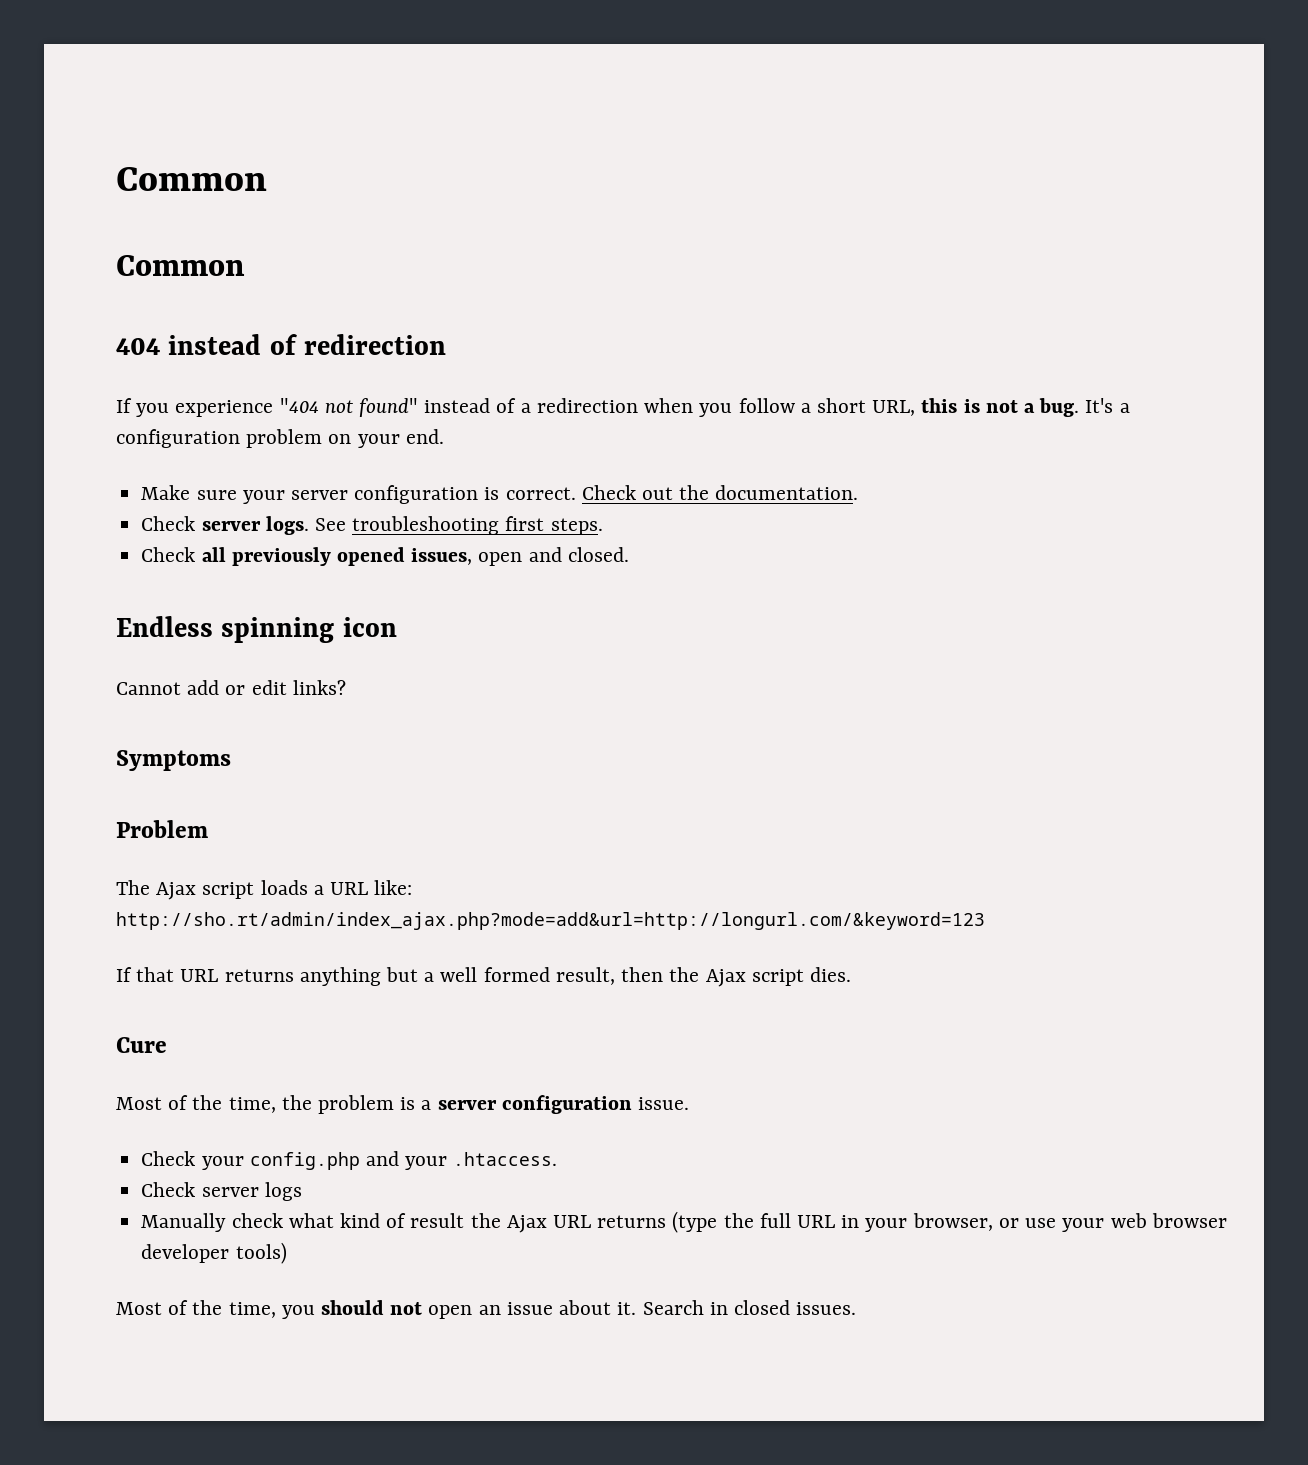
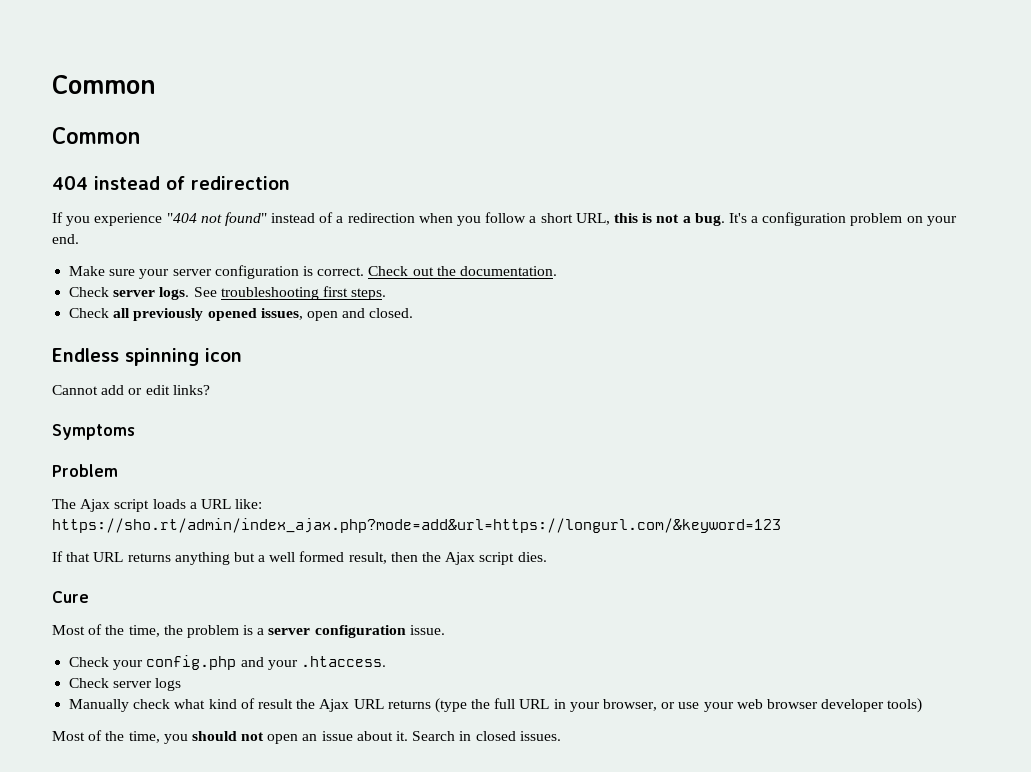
- The Ajax script loads a URL like: http://sho.rt/admin/index_ajax.php?mode=add&url=http://longurl.com/&keyword=123
+ The Ajax script loads a URL like: https://sho.rt/admin/index_ajax.php?mode=add&url=https://longurl.com/&keyword=123

